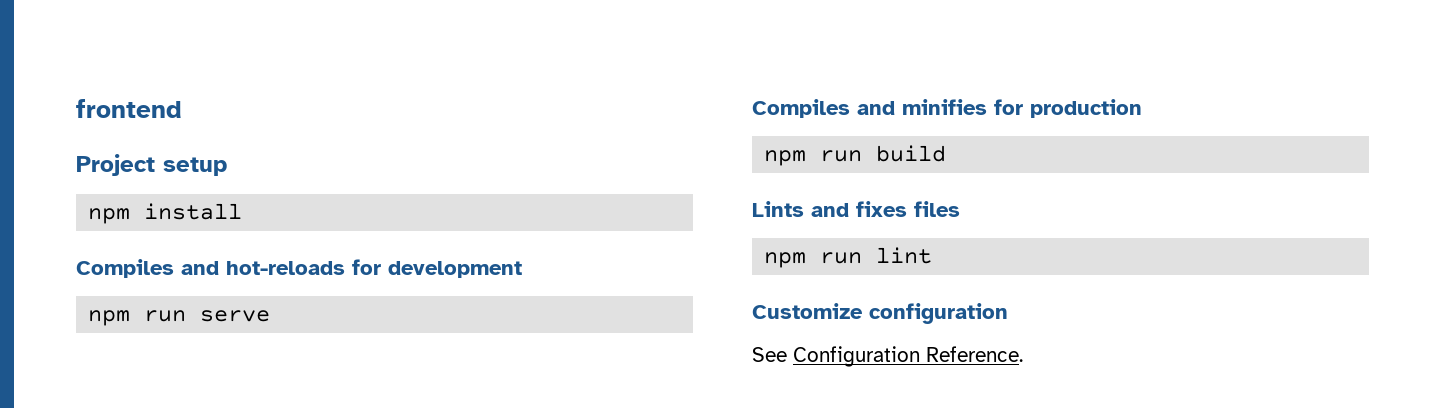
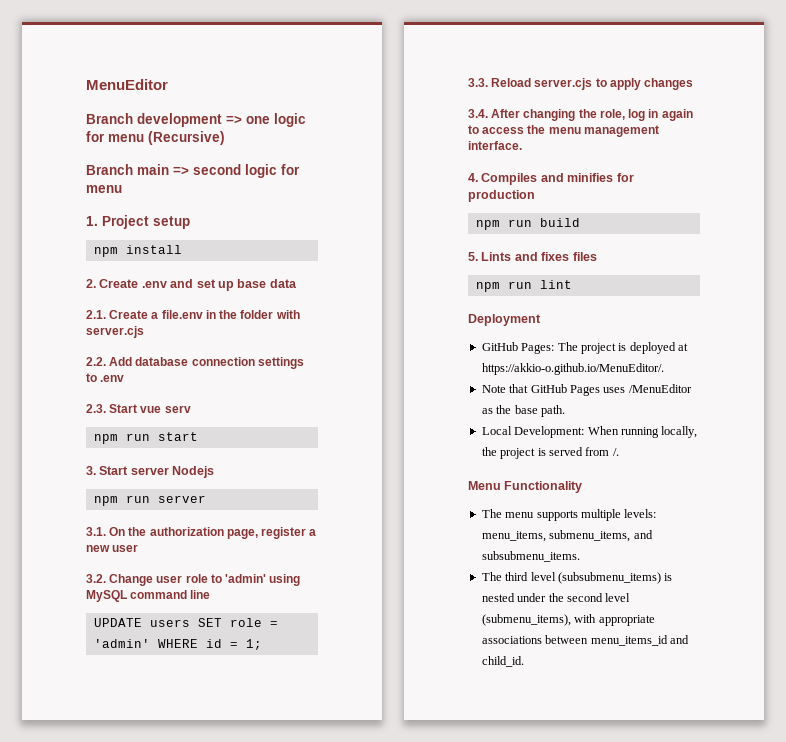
- frontend
- Project setup
+ MenuEditor
+ Branch development => one logic for menu (Recursive)
+ Branch main => second logic for menu
+ 1. Project setup
  npm install
- Compiles and hot-reloads for development
- npm run serve
- Compiles and minifies for production
+ 2. Create .env and set up base data
+ 2.1. Create a file.env in the folder with server.cjs
+ 2.2. Add database connection settings to .env
+ 2.3. Start vue serv
+ npm run start
+ 3. Start server Nodejs
+ npm run server
+ 3.1. On the authorization page, register a new user
+ 3.2. Change user role to 'admin' using MySQL command line
+ UPDATE users SET role = 'admin' WHERE id = 1;
+ 3.3. Reload server.cjs to apply changes
+ 3.4. After changing the role, log in again to access the menu management interface.
+ 4. Compiles and minifies for production
- Lints and fixes files
+ 5. Lints and fixes files
- Customize configuration
- See Configuration Reference.
+ Deployment
+ GitHub Pages: The project is deployed at https://akkio-o.github.io/MenuEditor/.
+ Note that GitHub Pages uses /MenuEditor as the base path.
+ Local Development: When running locally, the project is served from /.
+ Menu Functionality
+ The menu supports multiple levels: menu_items, submenu_items, and subsubmenu_items.
+ The third level (subsubmenu_items) is nested under the second level (submenu_items), with appropriate associations between menu_items_id and child_id.

